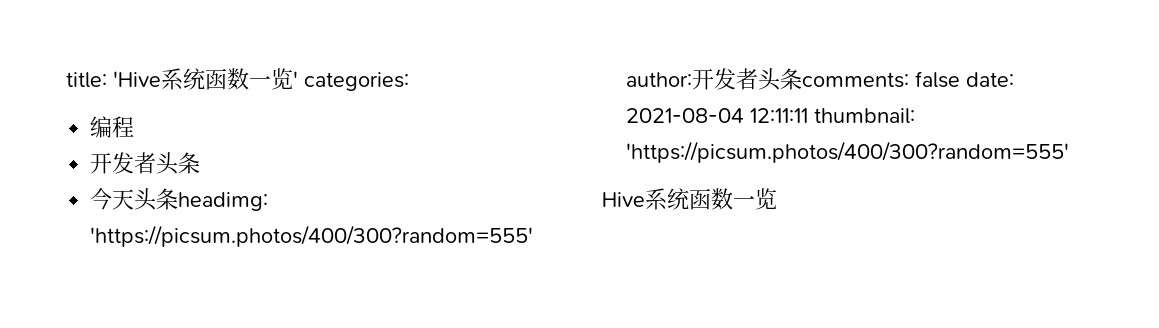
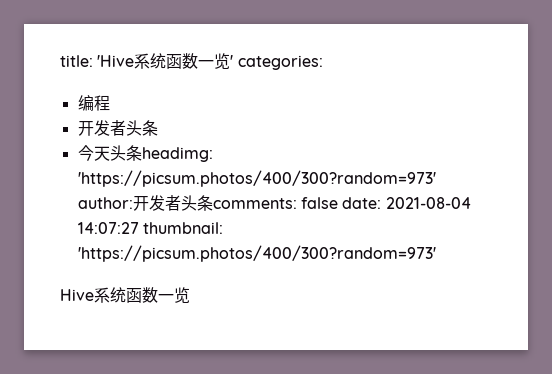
- 今天头条headimg: 'https://picsum.photos/400/300?random=555' author:开发者头条comments: false date: 2021-08-04 12:11:11 thumbnail: 'https://picsum.photos/400/300?random=555'
+ 今天头条headimg: 'https://picsum.photos/400/300?random=973' author:开发者头条comments: false date: 2021-08-04 14:07:27 thumbnail: 'https://picsum.photos/400/300?random=973'

